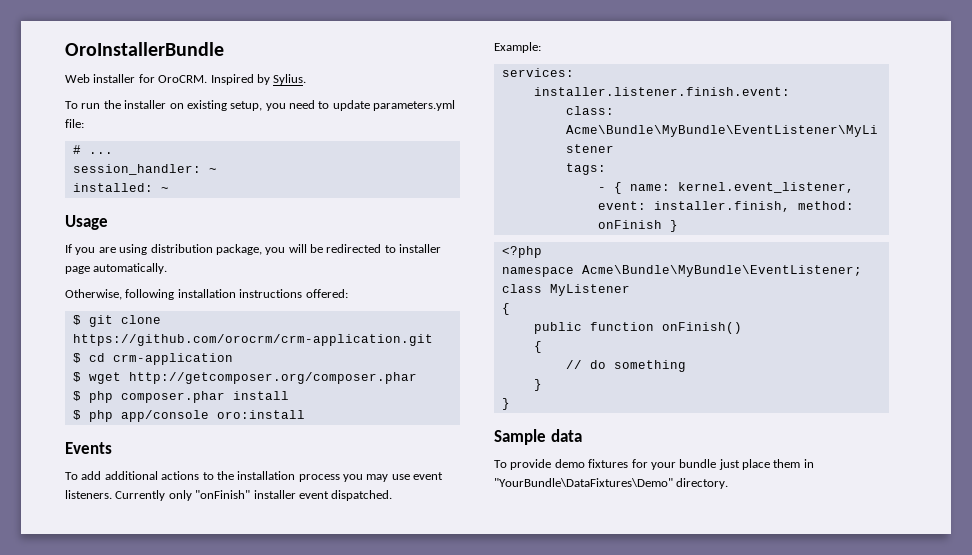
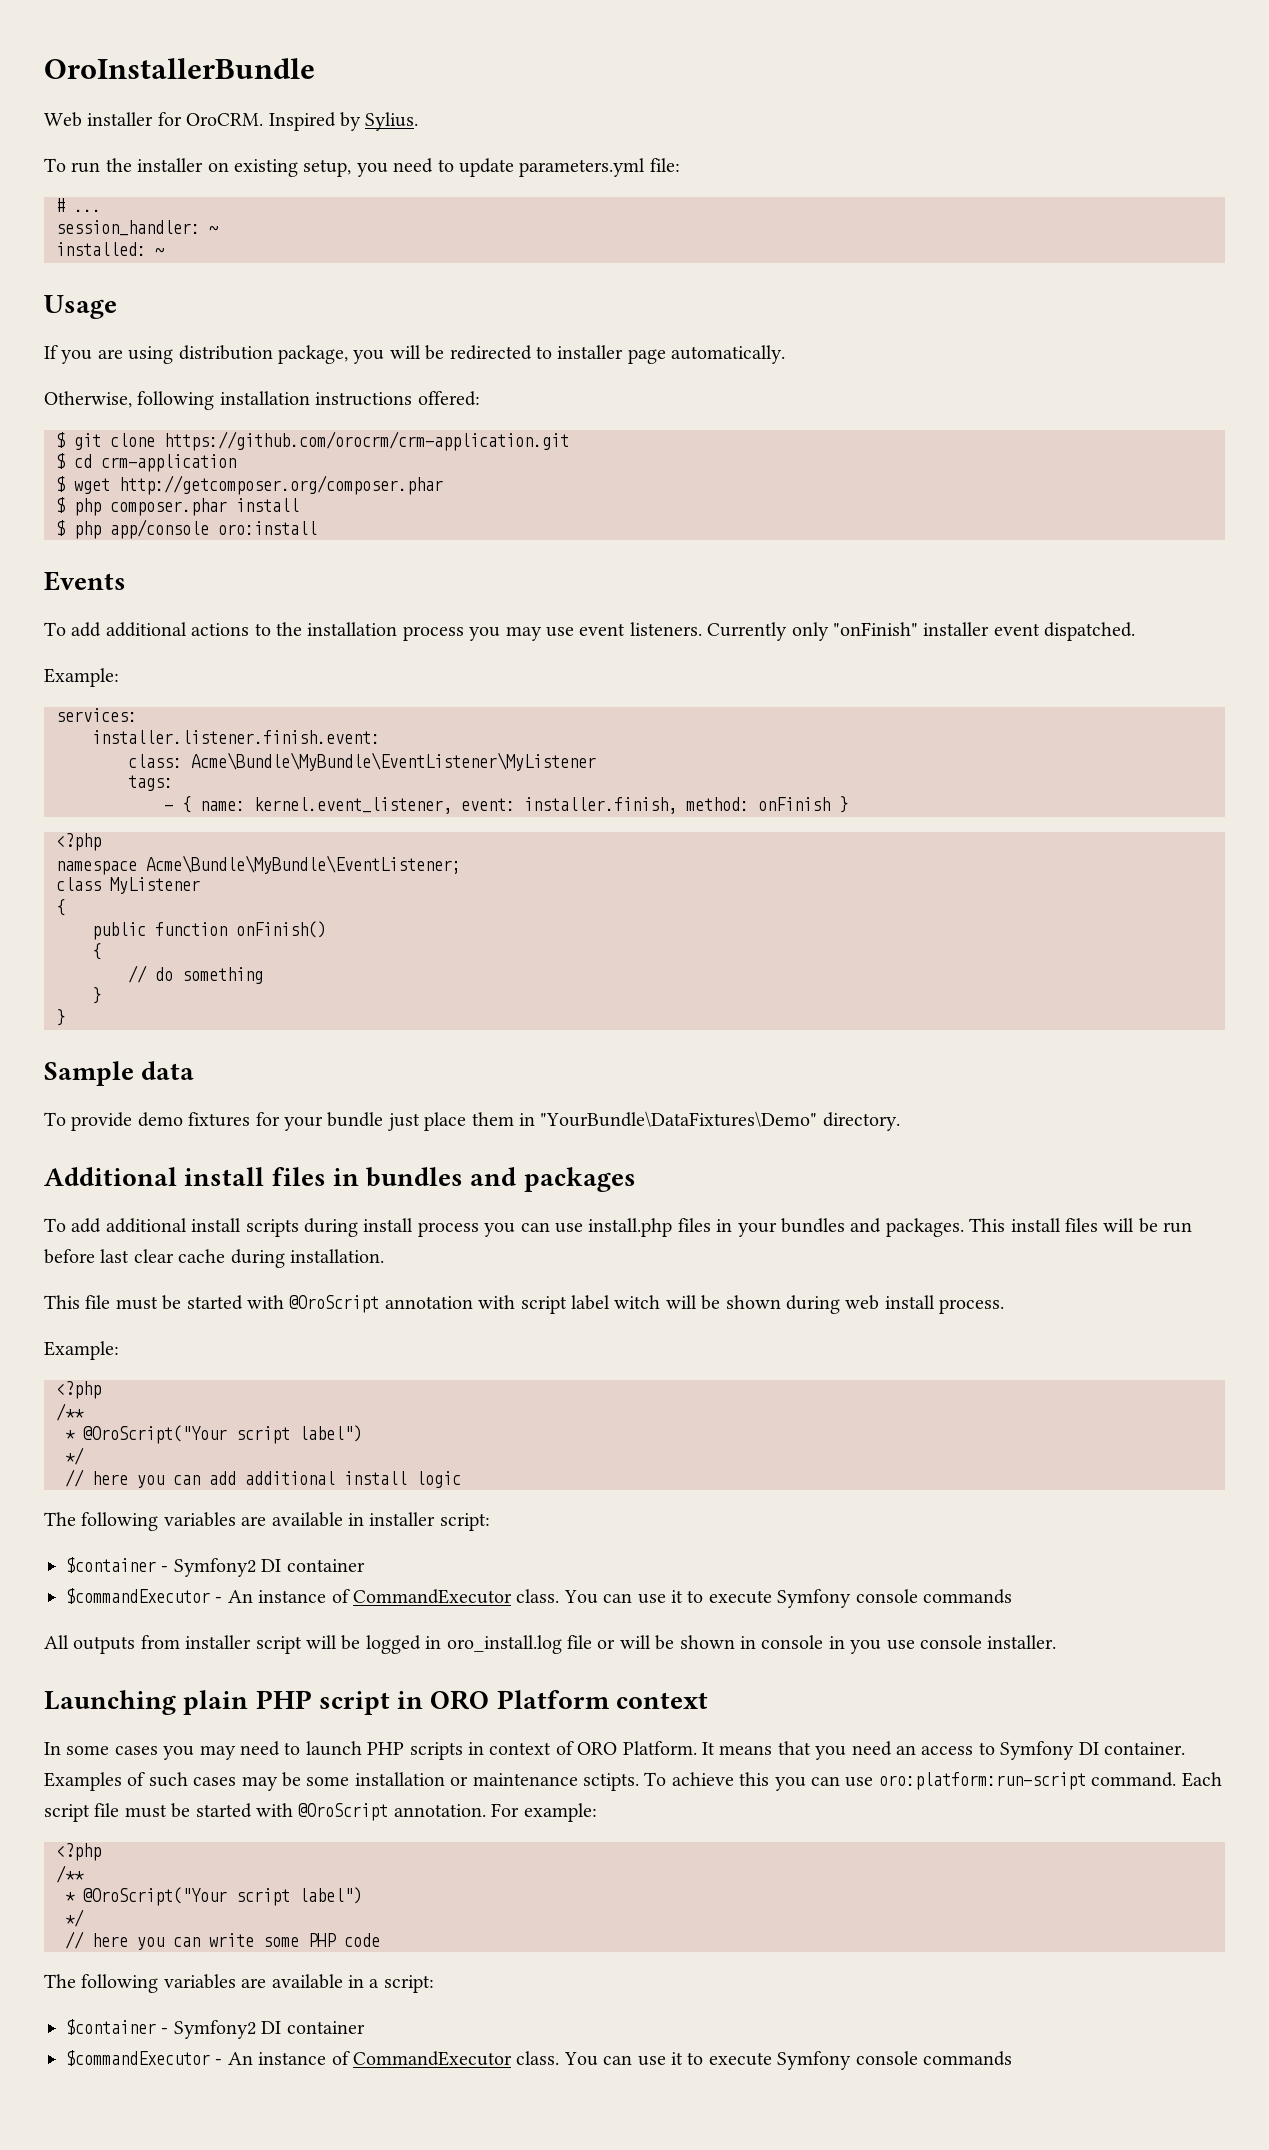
+ Additional install files in bundles and packages
+ To add additional install scripts during install process you can use install.php files in your bundles and packages. This install files will be run before last clear cache during installation.
+ This file must be started with @OroScript annotation with script label witch will be shown during web install process.
+ Example:
+ <?php
+ /**
+ * @OroScript("Your script label")
+ */
+ // here you can add additional install logic
+ The following variables are available in installer script:
+ $container - Symfony2 DI container
+ $commandExecutor - An instance of CommandExecutor class. You can use it to execute Symfony console commands
+ All outputs from installer script will be logged in oro_install.log file or will be shown in console in you use console installer.
+ Launching plain PHP script in ORO Platform context
+ In some cases you may need to launch PHP scripts in context of ORO Platform. It means that you need an access to Symfony DI container. Examples of such cases may be some installation or maintenance sctipts. To achieve this you can use oro:platform:run-script command. Each script file must be started with @OroScript annotation. For example:
+ <?php
+ /**
+ * @OroScript("Your script label")
+ */
+ // here you can write some PHP code
+ The following variables are available in a script:
+ $container - Symfony2 DI container
+ $commandExecutor - An instance of CommandExecutor class. You can use it to execute Symfony console commands

